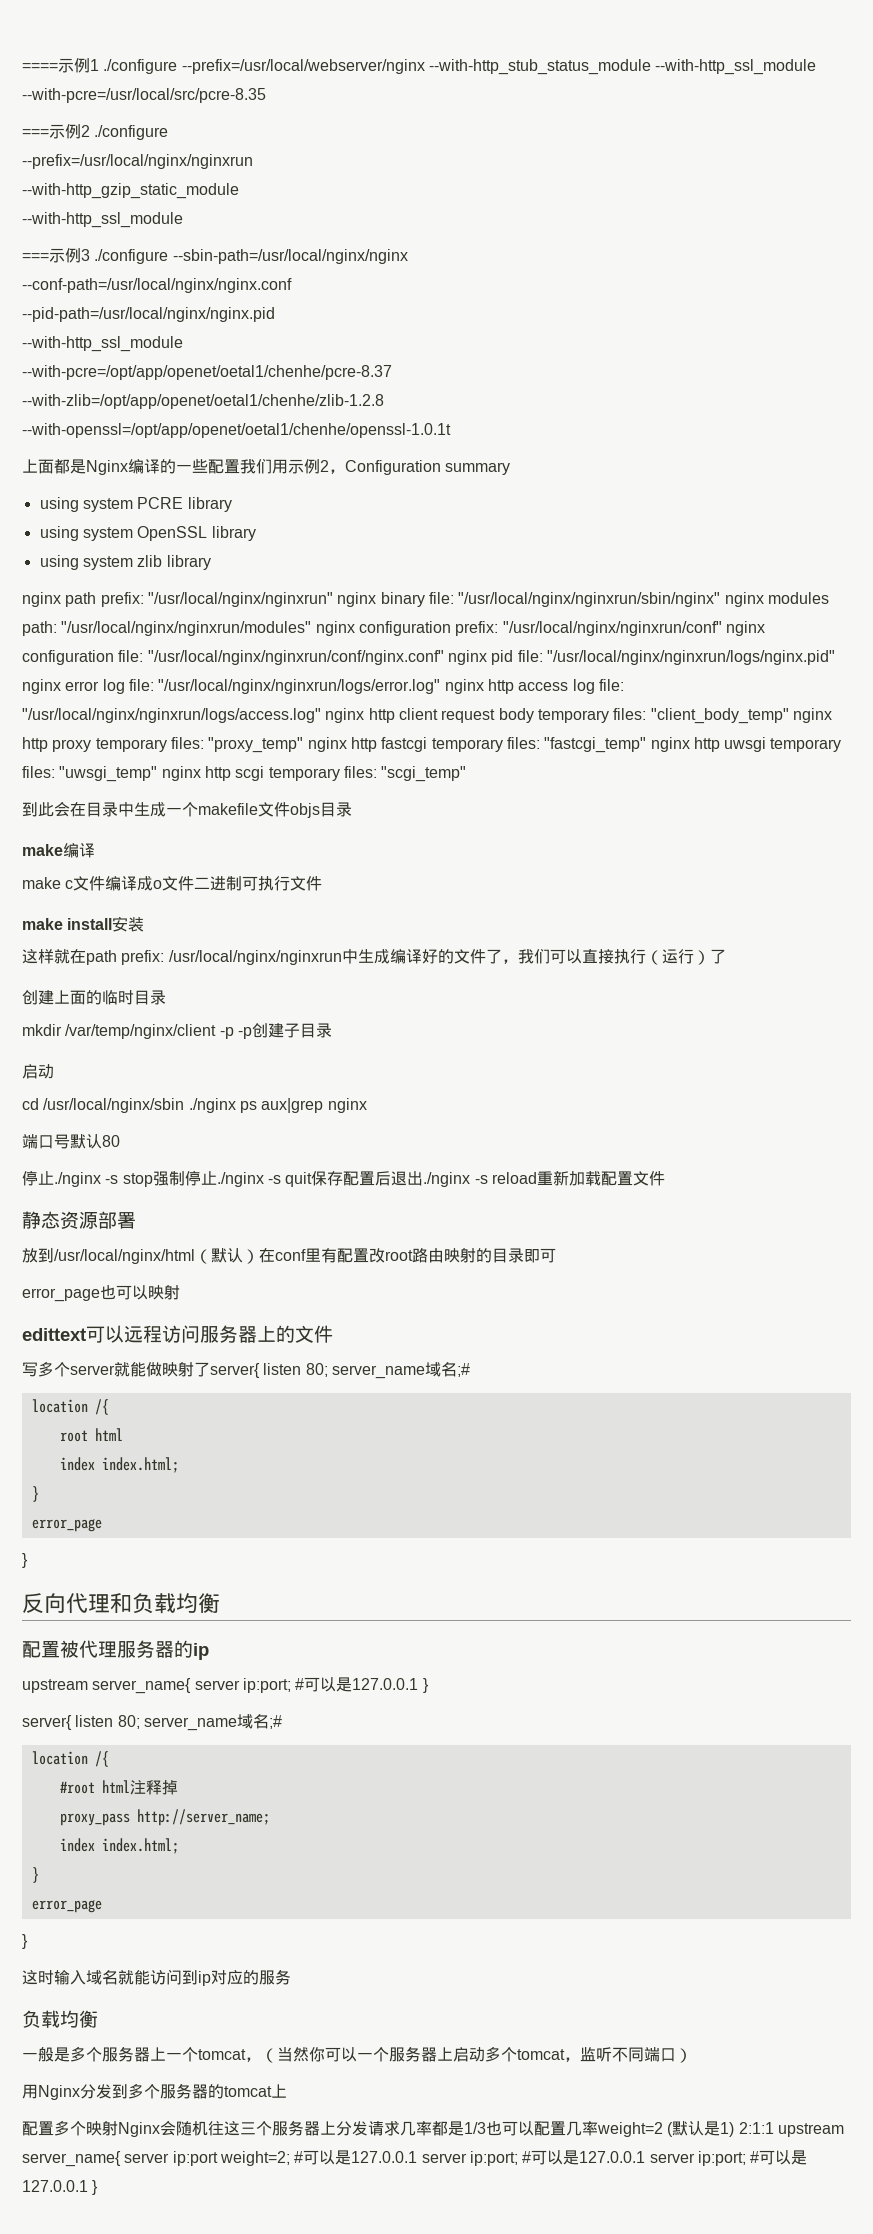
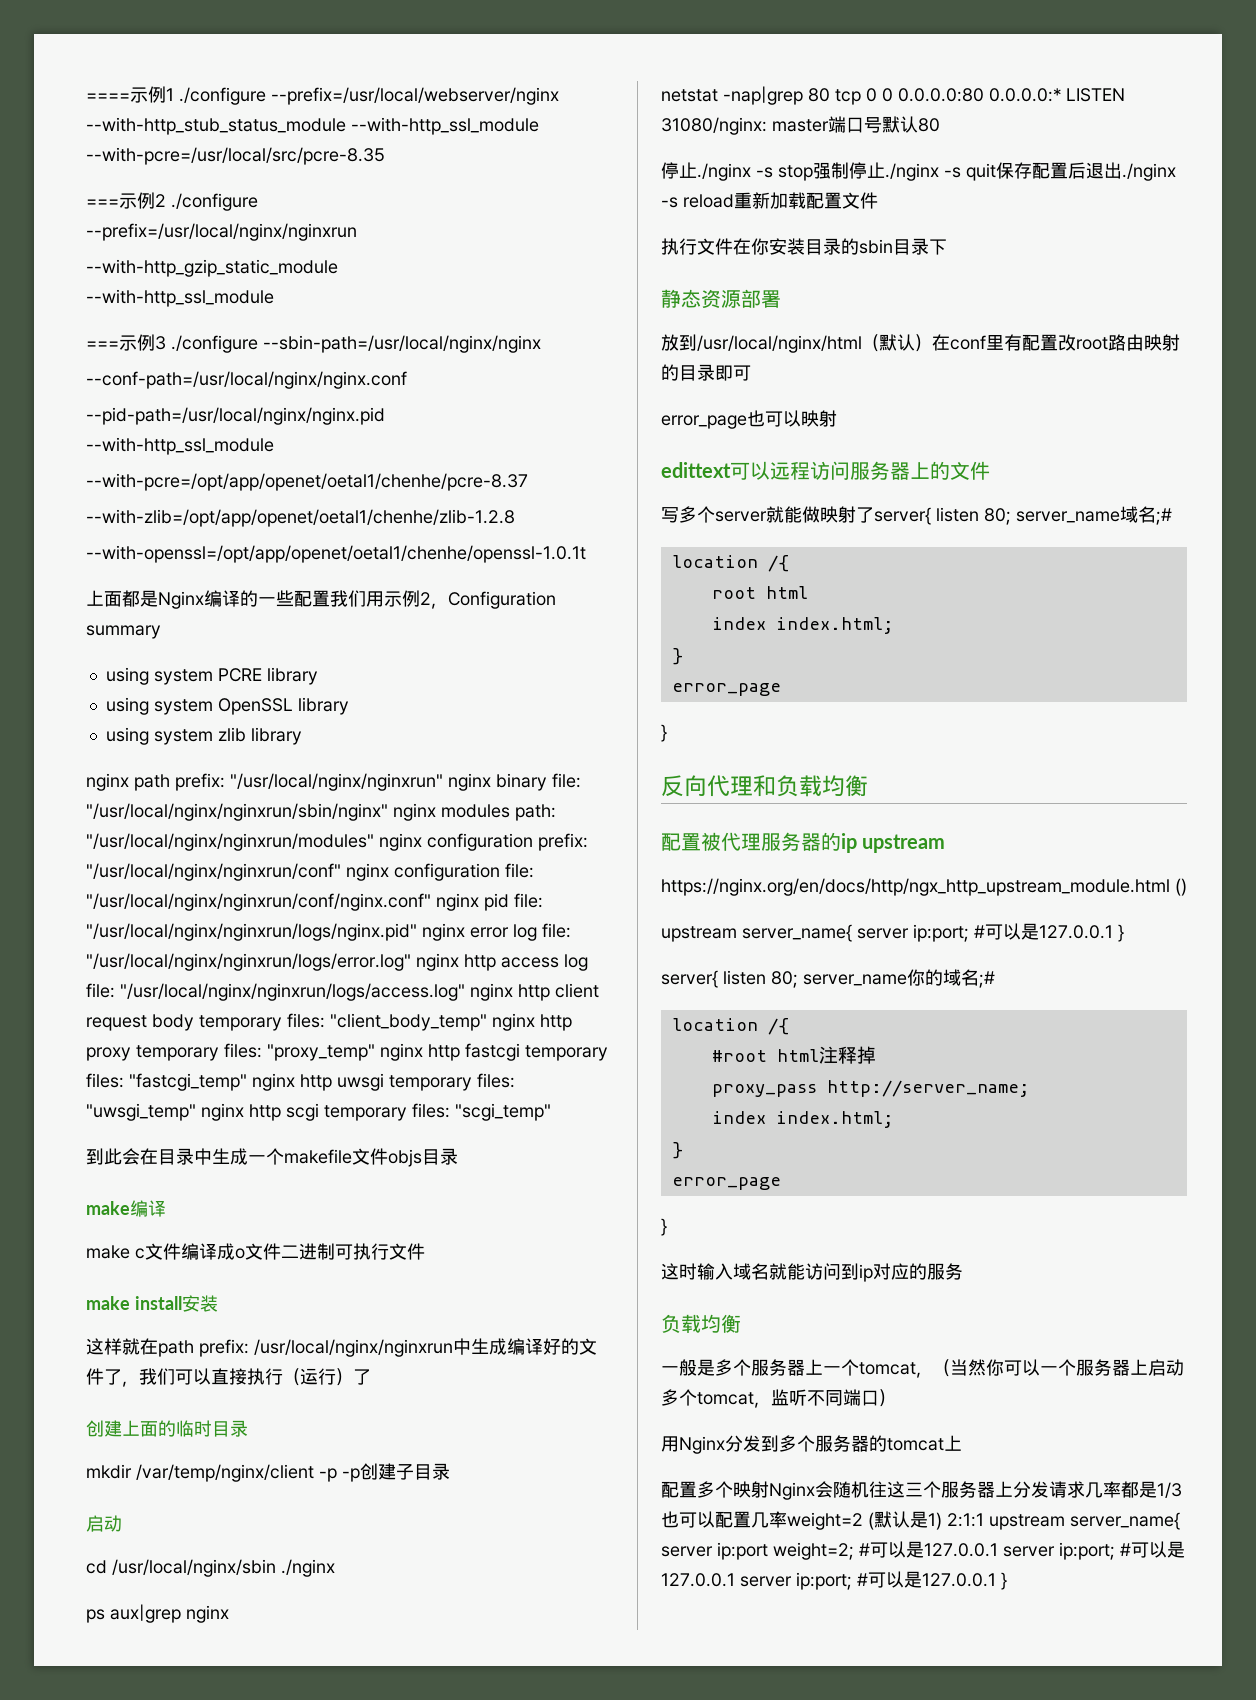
- cd /usr/local/nginx/sbin ./nginx ps aux|grep nginx
+ cd /usr/local/nginx/sbin ./nginx
+ ps aux|grep nginx
- 端口号默认80
+ netstat -nap|grep 80 tcp 0 0 0.0.0.0:80 0.0.0.0:* LISTEN 31080/nginx: master端口号默认80
+ 执行文件在你安装目录的sbin目录下
- 配置被代理服务器的ip
+ 配置被代理服务器的ip upstream
+ https://nginx.org/en/docs/http/ngx_http_upstream_module.html ()
  upstream server_name{ server ip:port; #可以是127.0.0.1 }
- server{ listen 80; server_name域名;#
+ server{ listen 80; server_name你的域名;#

